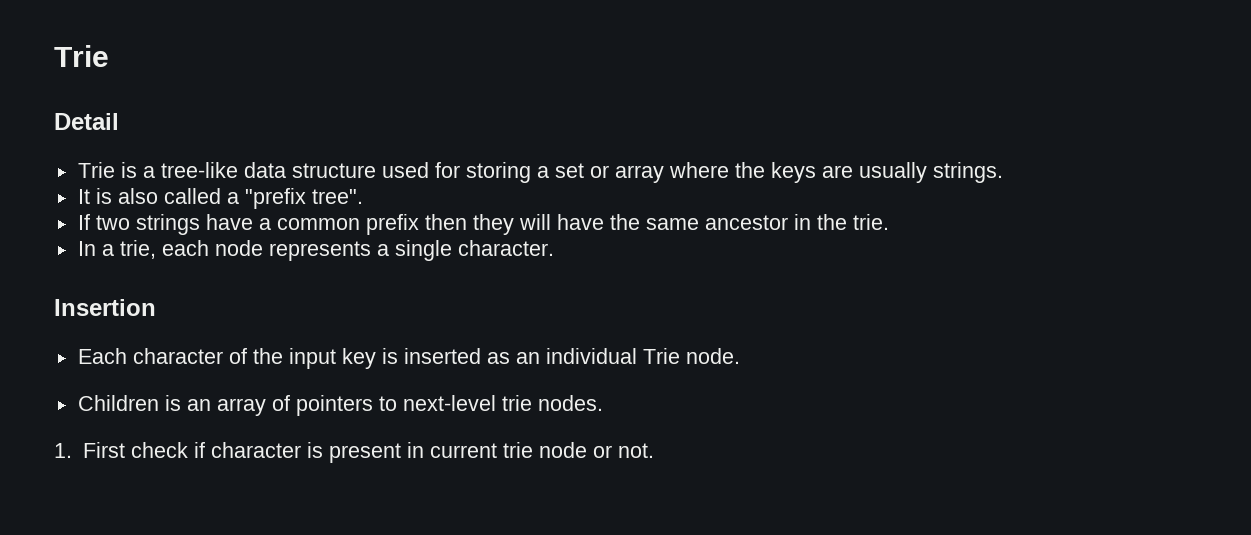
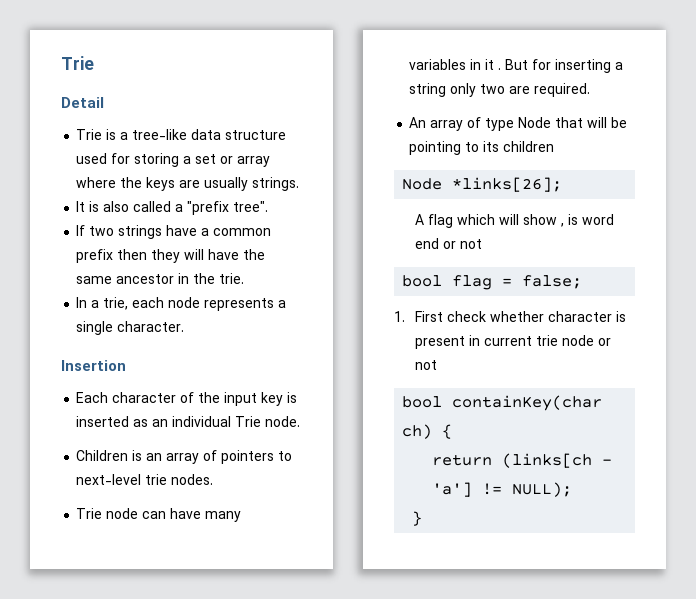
+ Trie node can have many variables in it . But for inserting a string only two are required.
+ An array of type Node that will be pointing to its children
+ Node *links[26];
+ A flag which will show , is word end or not
+ bool flag = false;
- 1. First check if character is present in current trie node or not.
+ 1. First check whether character is present in current trie node or not
+ bool containKey(char ch) {
+ return (links[ch - 'a'] != NULL);
+ }

